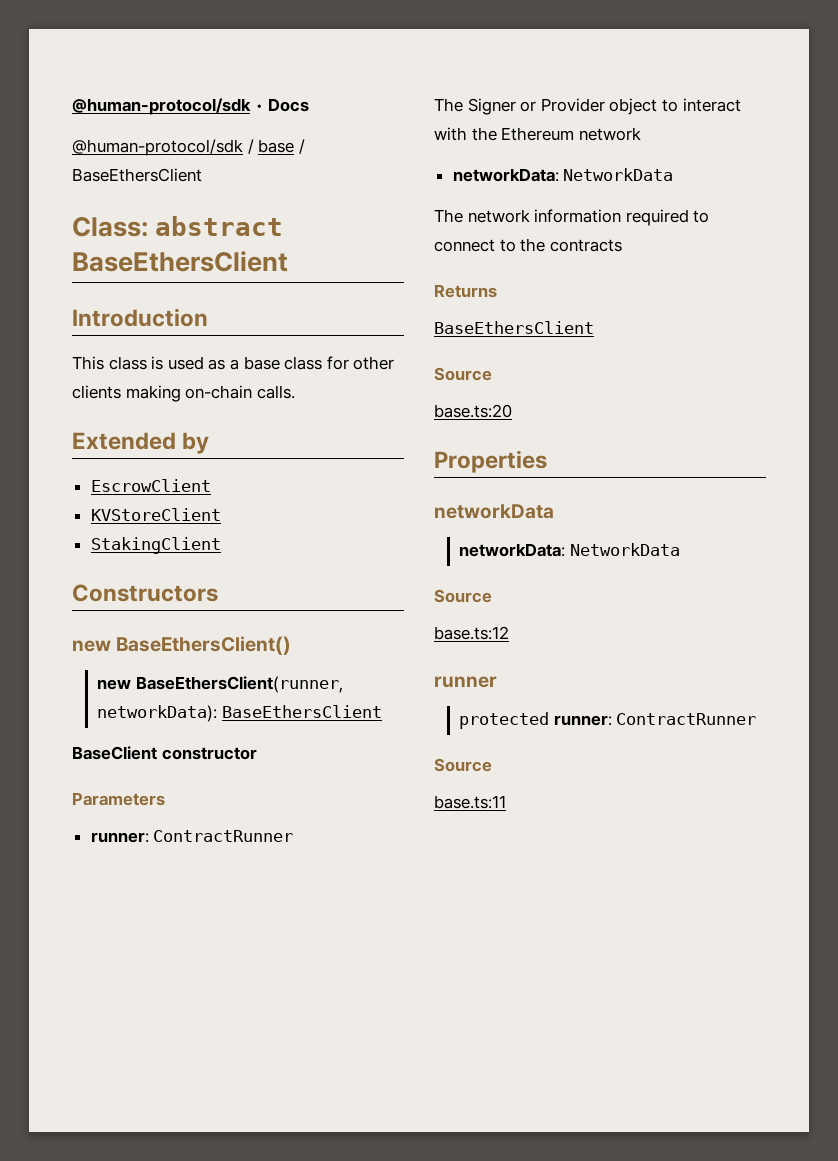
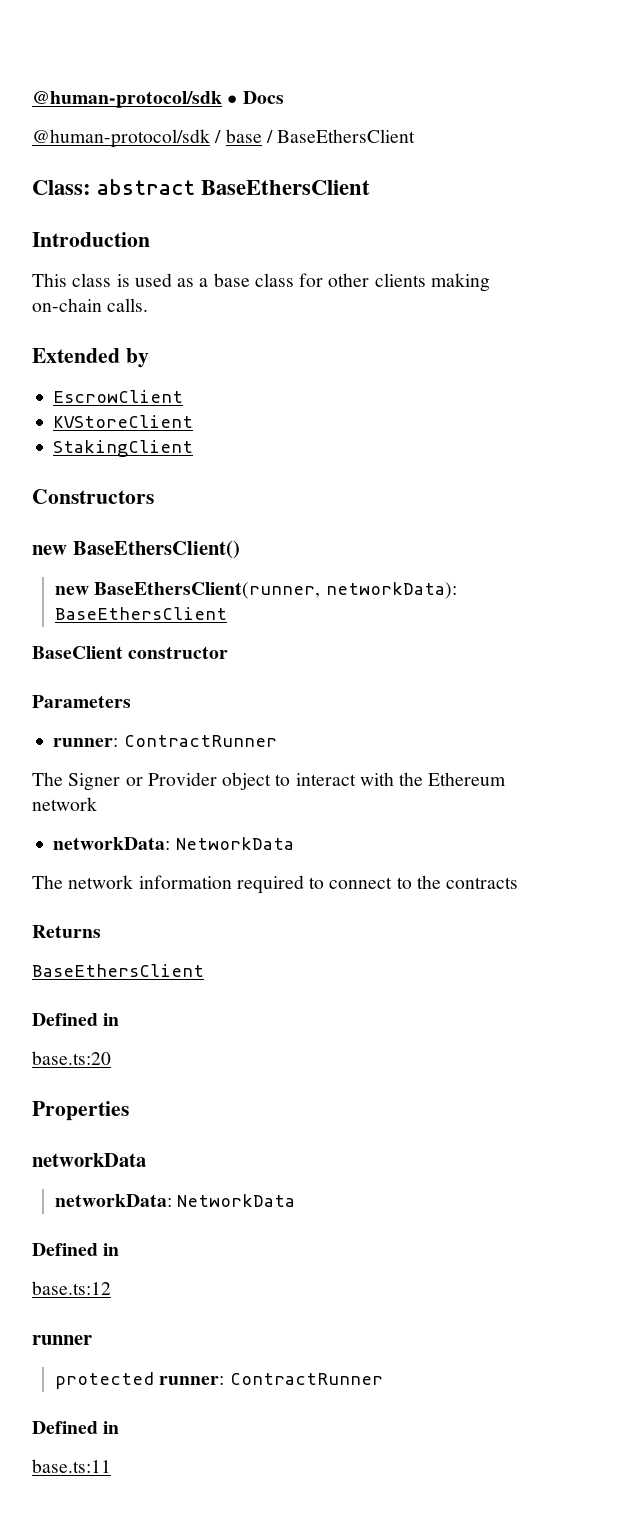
  Returns
  BaseEthersClient
- Source
+ Defined in
  networkData
  networkData: NetworkData
- Source
+ Defined in
  protected runner: ContractRunner
- Source
+ Defined in

